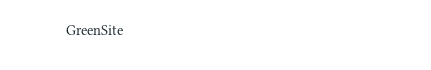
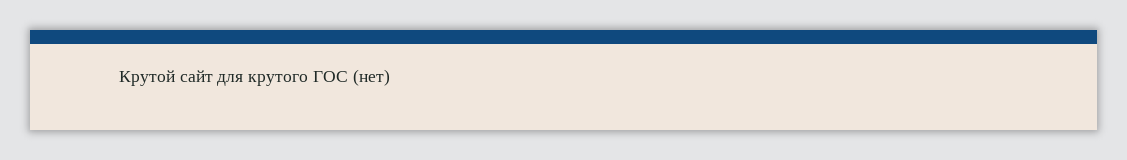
- GreenSite
+ Крутой сайт для крутого ГОС (нет)

